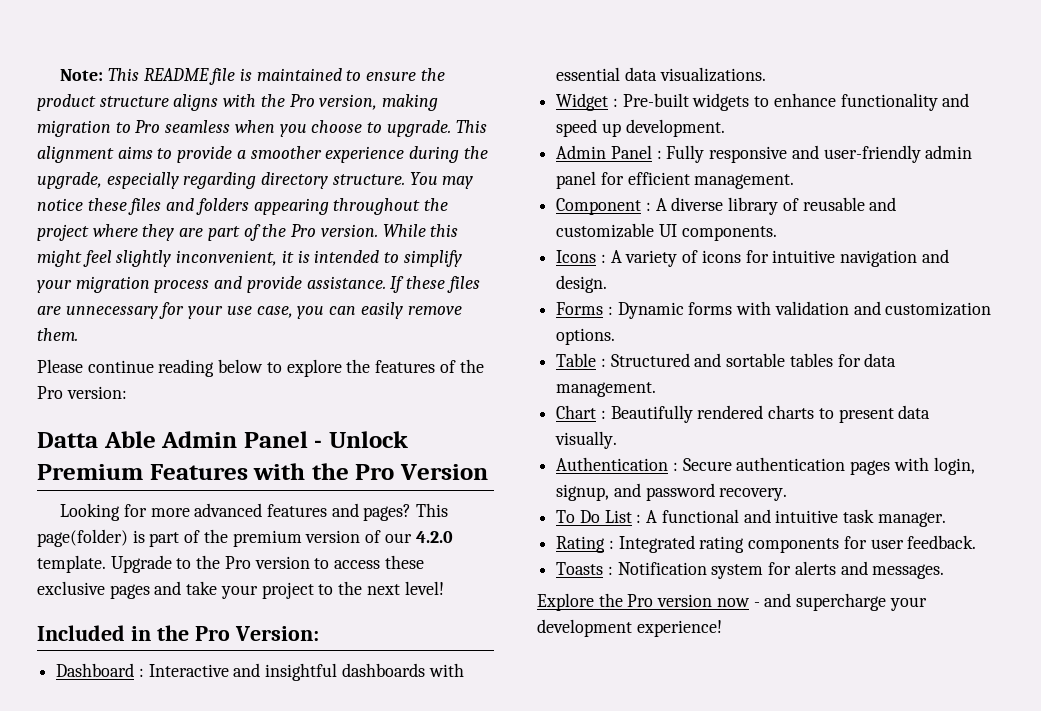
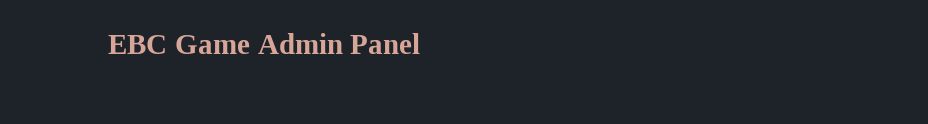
- Note: This README file is maintained to ensure the product structure aligns with the Pro version, making migration to Pro seamless when you choose to upgrade. This alignment aims to provide a smoother experience during the upgrade, especially regarding directory structure. You may notice these files and folders appearing throughout the project where they are part of the Pro version. While this might feel slightly inconvenient, it is intended to simplify your migration process and provide assistance. If these files are unnecessary for your use case, you can easily remove them.
- Please continue reading below to explore the features of the Pro version:
- Datta Able Admin Panel - Unlock Premium Features with the Pro Version
- Looking for more advanced features and pages? This page(folder) is part of the premium version of our 4.2.0 template. Upgrade to the Pro version to access these exclusive pages and take your project to the next level!
- Included in the Pro Version:
- Dashboard : Interactive and insightful dashboards with essential data visualizations.
- Widget : Pre-built widgets to enhance functionality and speed up development.
- Admin Panel : Fully responsive and user-friendly admin panel for efficient management.
- Component : A diverse library of reusable and customizable UI components.
- Icons : A variety of icons for intuitive navigation and design.
- Forms : Dynamic forms with validation and customization options.
- Table : Structured and sortable tables for data management.
- Chart : Beautifully rendered charts to present data visually.
- Authentication : Secure authentication pages with login, signup, and password recovery.
- To Do List : A functional and intuitive task manager.
- Rating : Integrated rating components for user feedback.
- Toasts : Notification system for alerts and messages.
- Explore the Pro version now - and supercharge your development experience!
+ EBC Game Admin Panel

